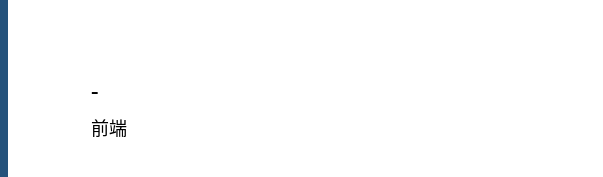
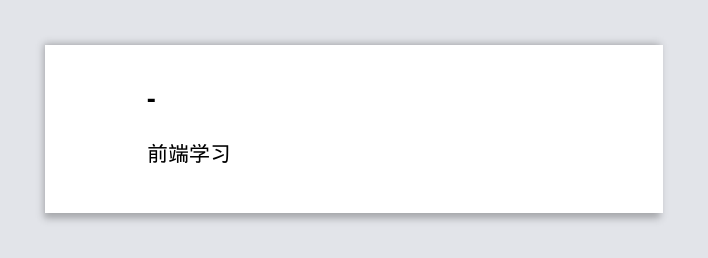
- 前端
+ 前端学习

